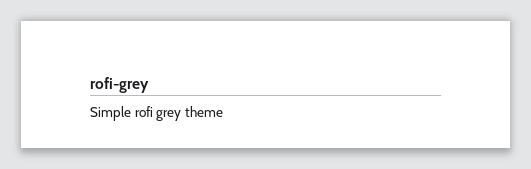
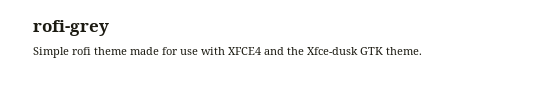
- Simple rofi grey theme
+ Simple rofi theme made for use with XFCE4 and the Xfce-dusk GTK theme.

